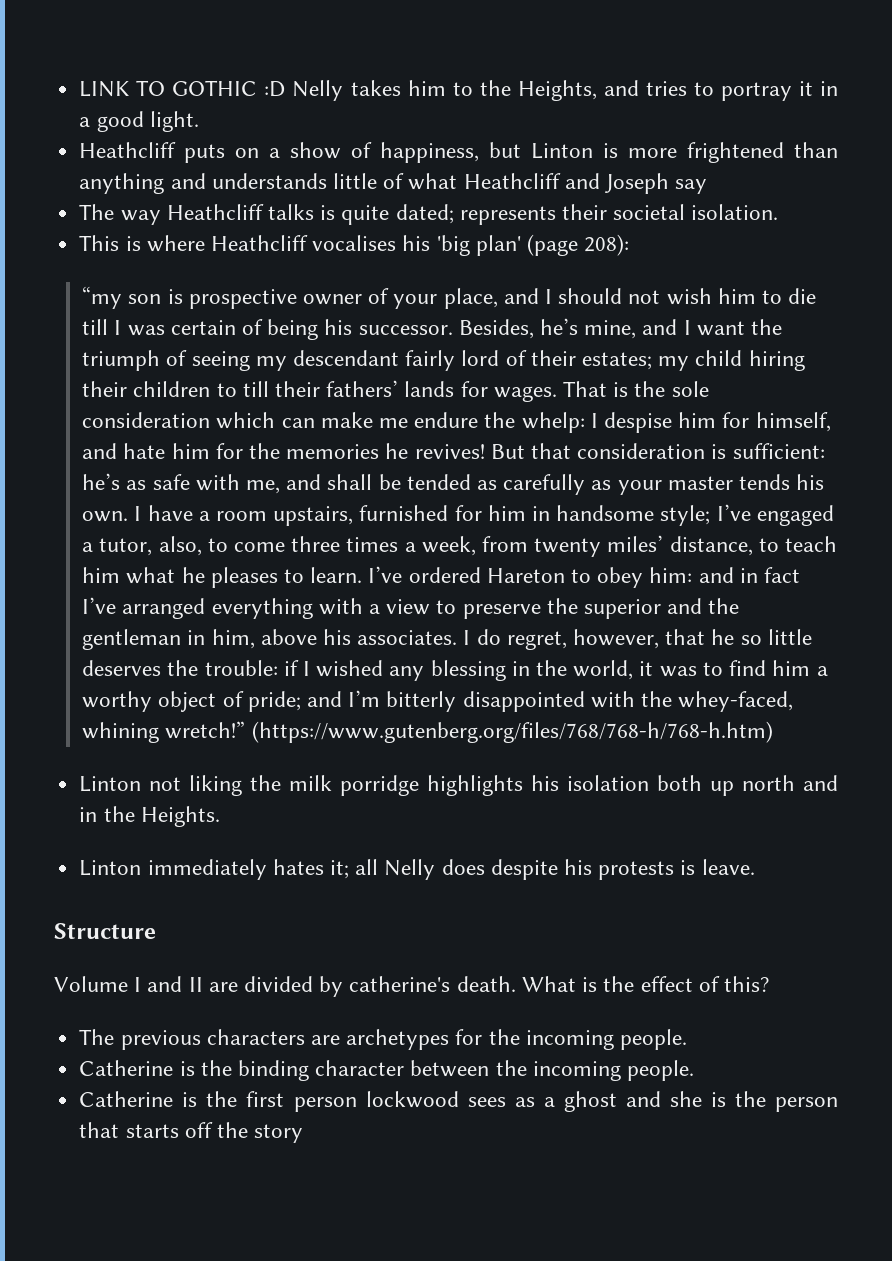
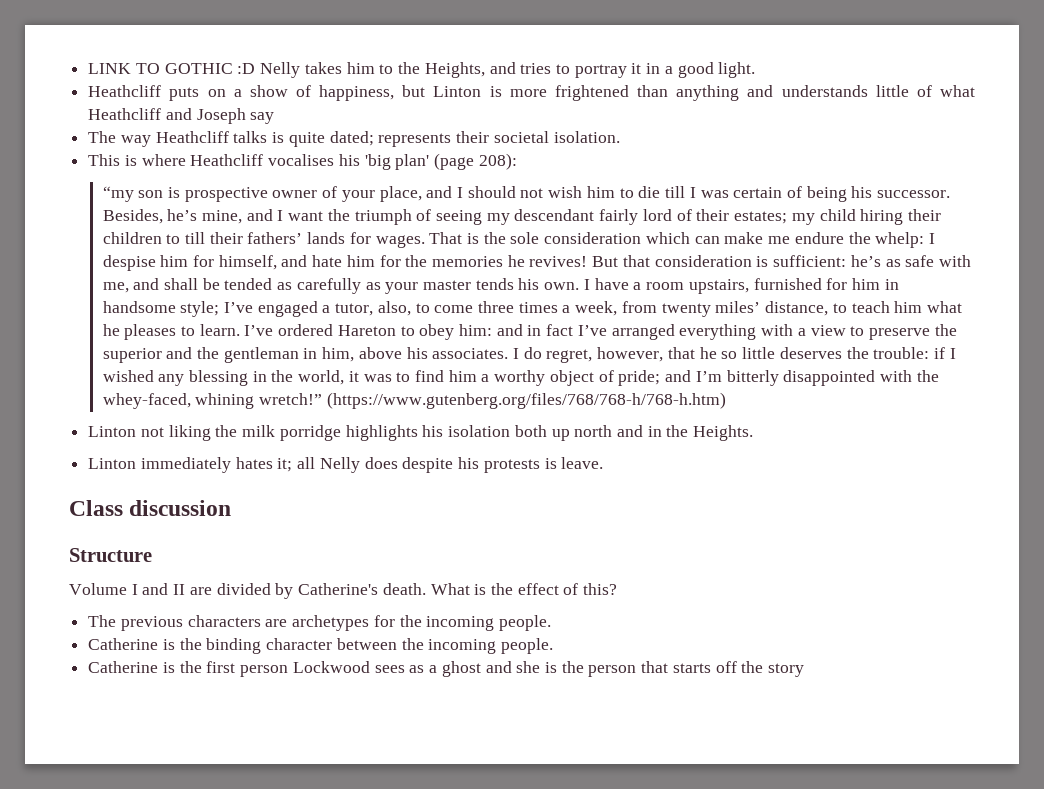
+ Class discussion
- Volume I and II are divided by catherine's death.
+ Volume I and II are divided by Catherine's death.
- Catherine is the first person lockwood sees as a ghost and she is the person that starts off the story
+ Catherine is the first person Lockwood sees as a ghost and she is the person that starts off the story

